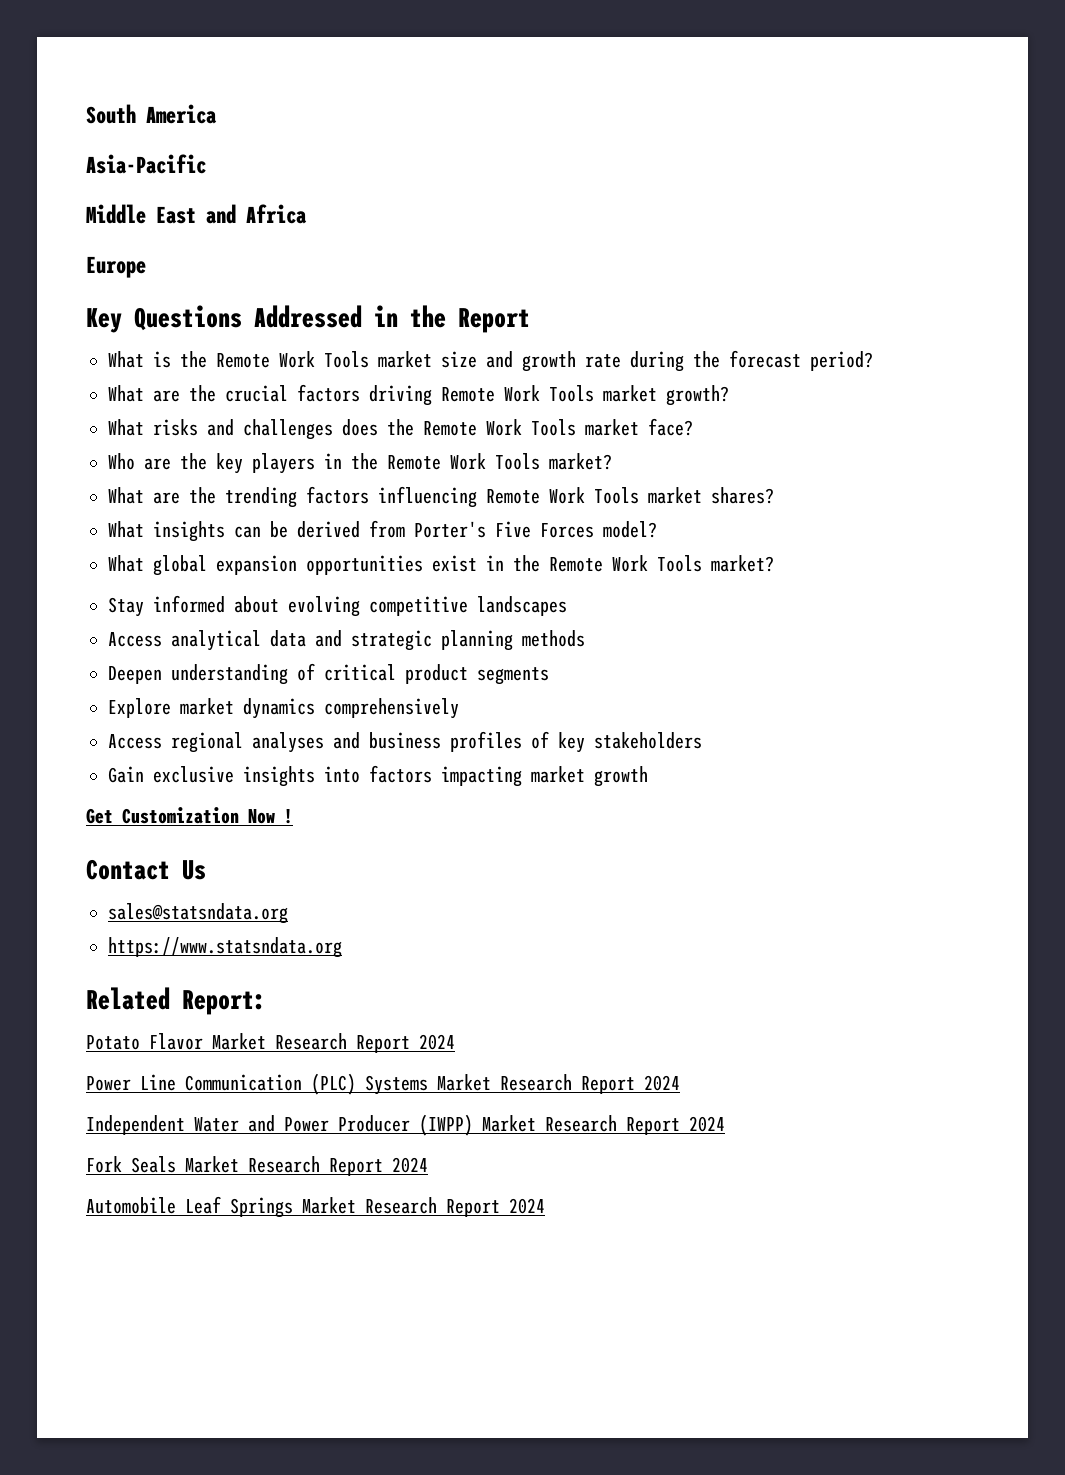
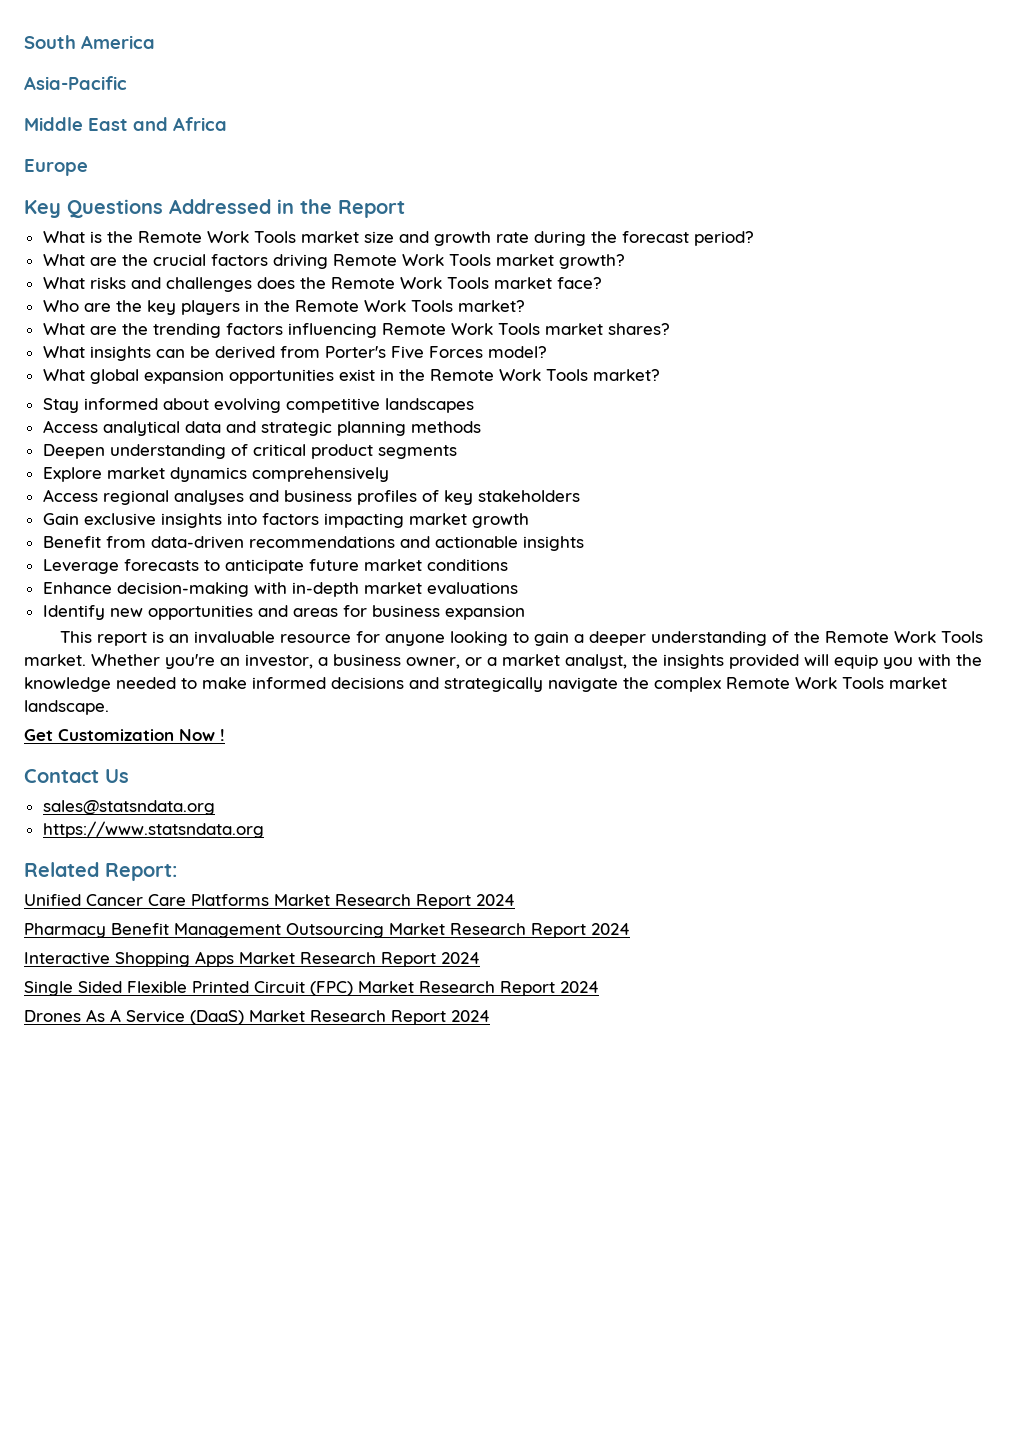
+ Benefit from data-driven recommendations and actionable insights
+ Leverage forecasts to anticipate future market conditions
+ Enhance decision-making with in-depth market evaluations
+ Identify new opportunities and areas for business expansion
+ This report is an invaluable resource for anyone looking to gain a deeper understanding of the Remote Work Tools market. Whether you're an investor, a business owner, or a market analyst, the insights provided will equip you with the knowledge needed to make informed decisions and strategically navigate the complex Remote Work Tools market landscape.
- Potato Flavor Market Research Report 2024
- Power Line Communication (PLC) Systems Market Research Report 2024
- Independent Water and Power Producer (IWPP) Market Research Report 2024
- Fork Seals Market Research Report 2024
- Automobile Leaf Springs Market Research Report 2024
+ Unified Cancer Care Platforms Market Research Report 2024
+ Pharmacy Benefit Management Outsourcing Market Research Report 2024
+ Interactive Shopping Apps Market Research Report 2024
+ Single Sided Flexible Printed Circuit (FPC) Market Research Report 2024
+ Drones As A Service (DaaS) Market Research Report 2024

